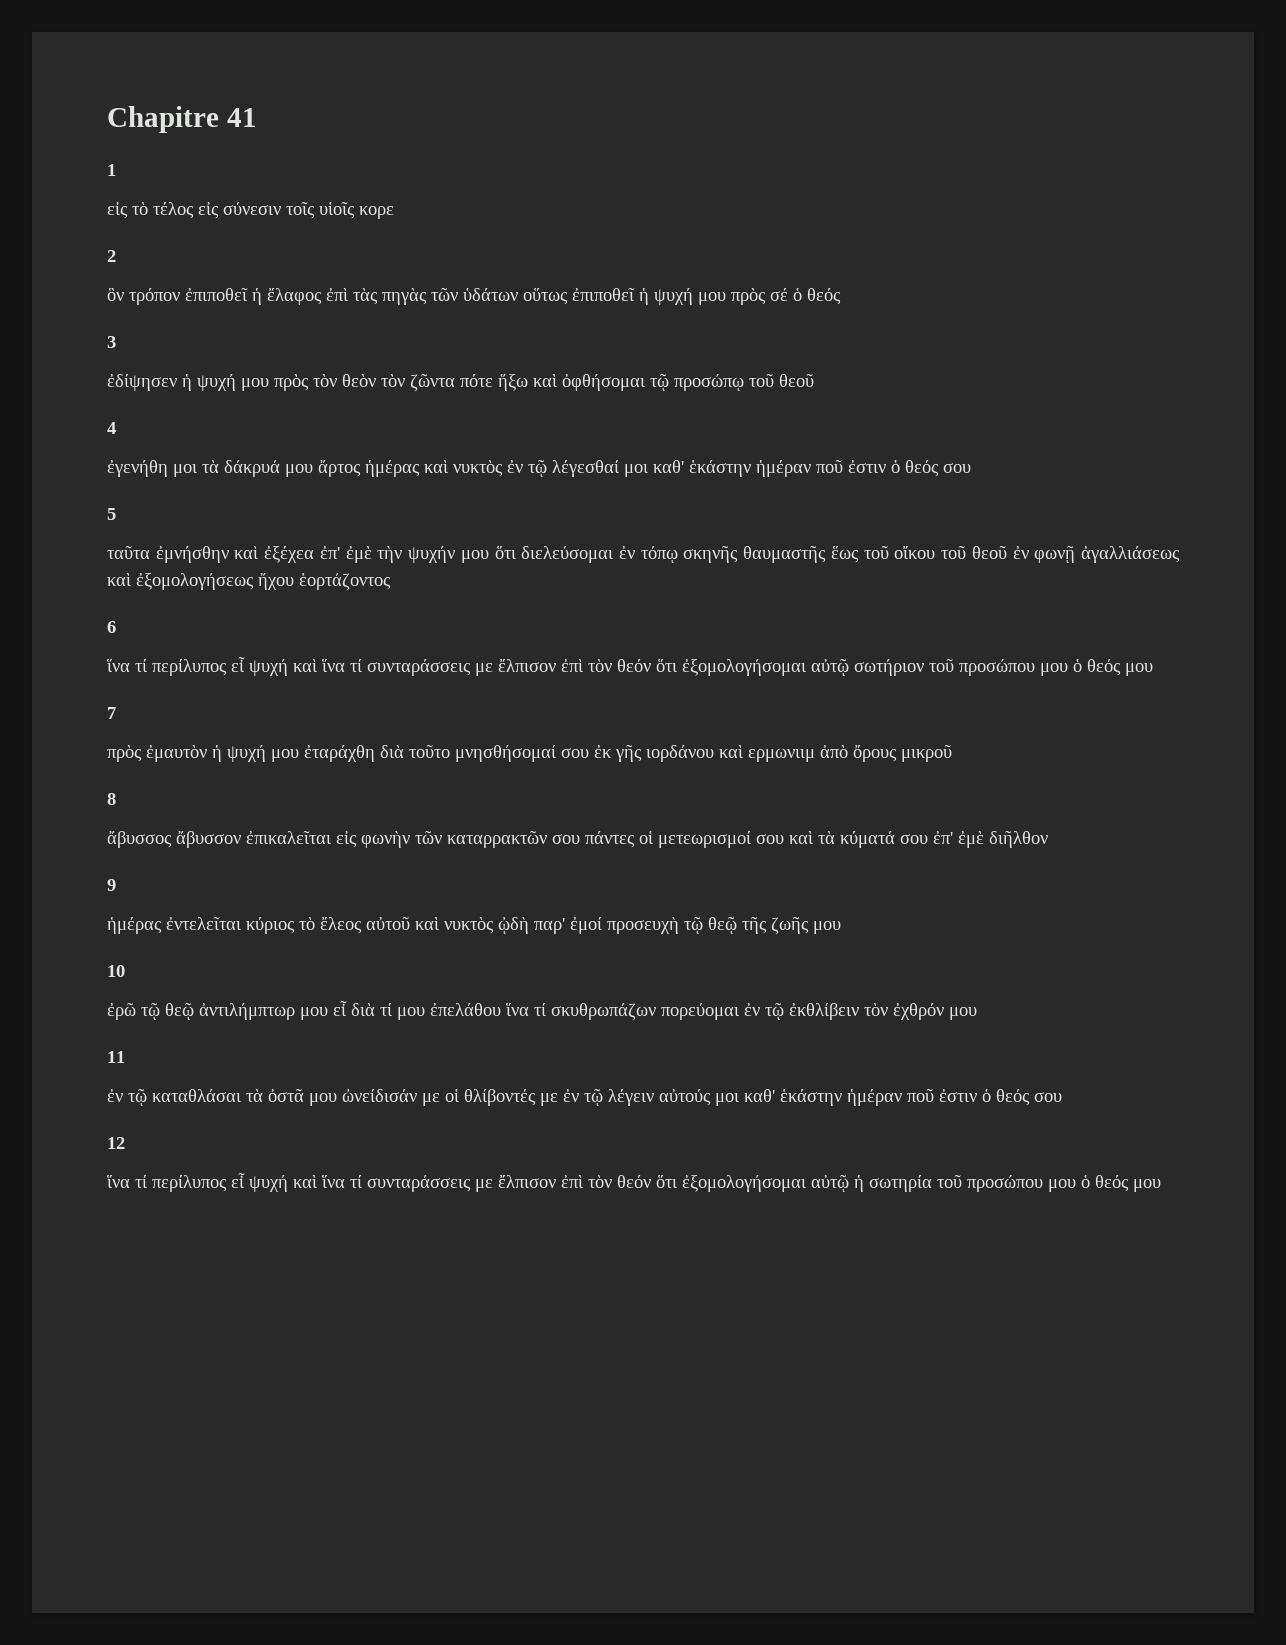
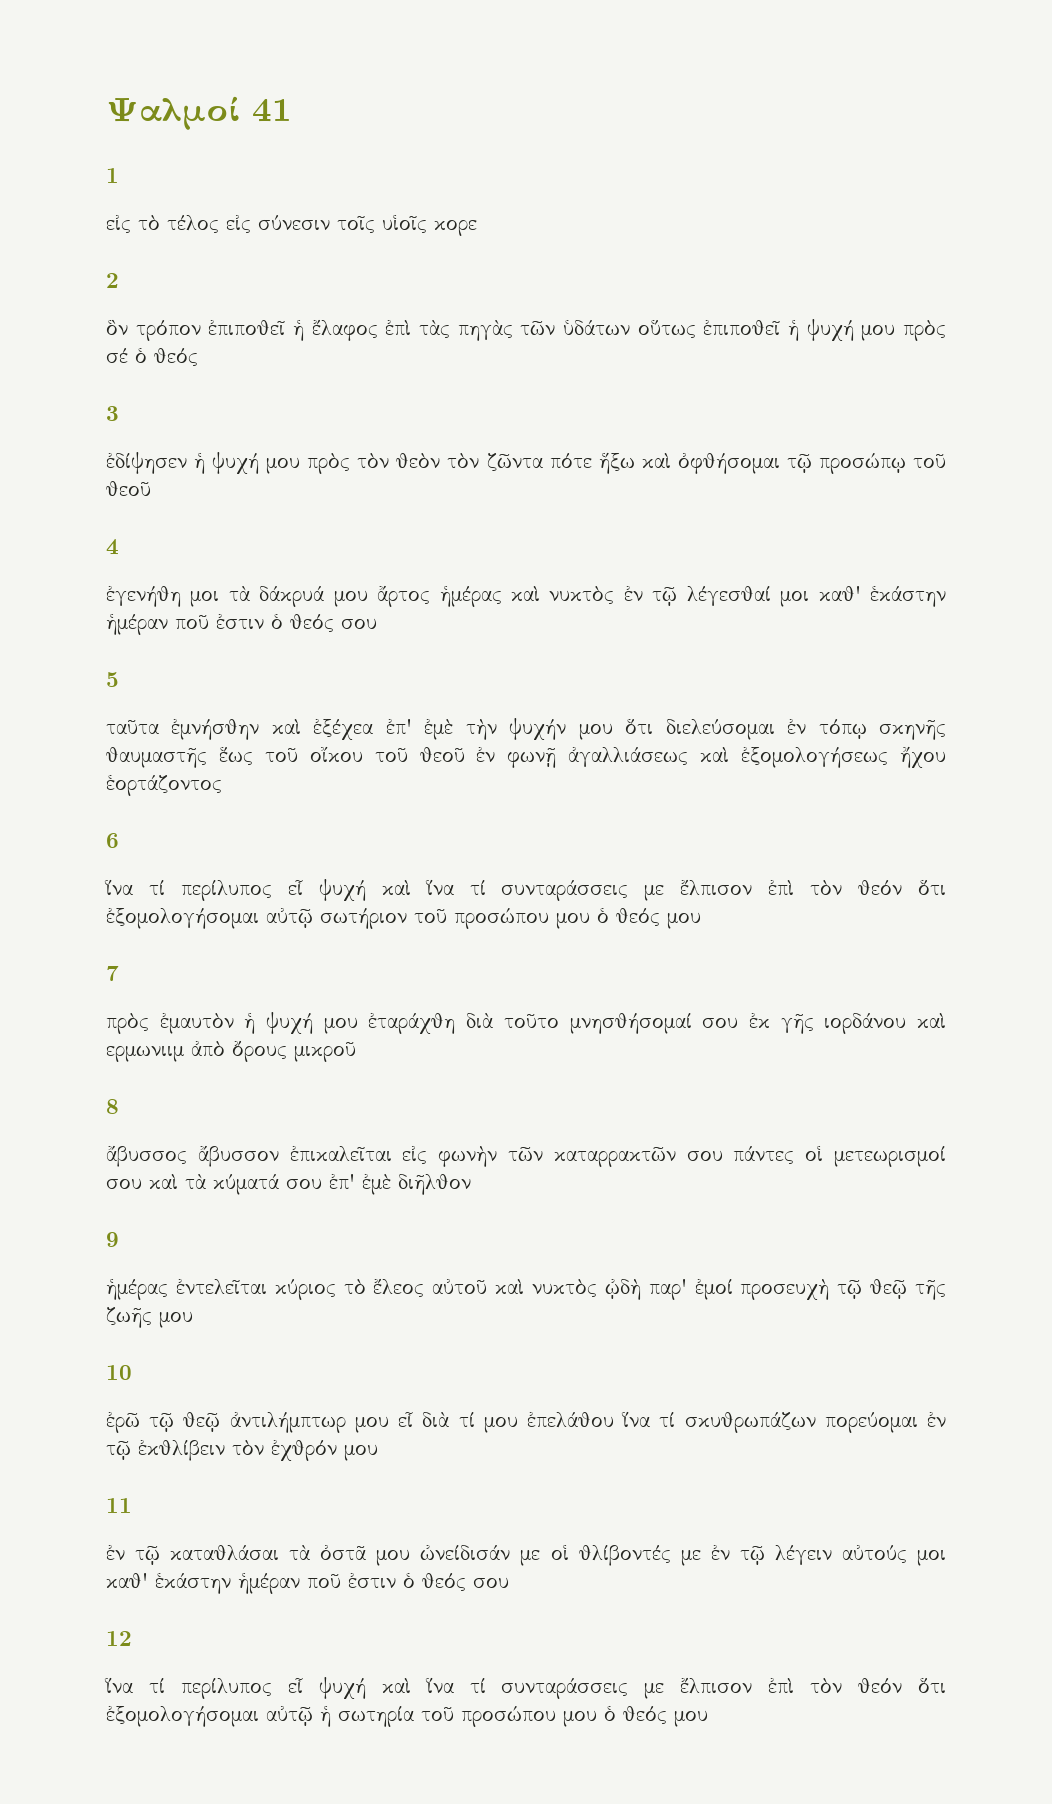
- Chapitre 41
+ Ψαλμοί 41

